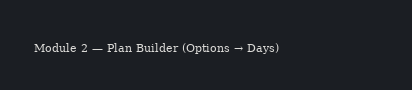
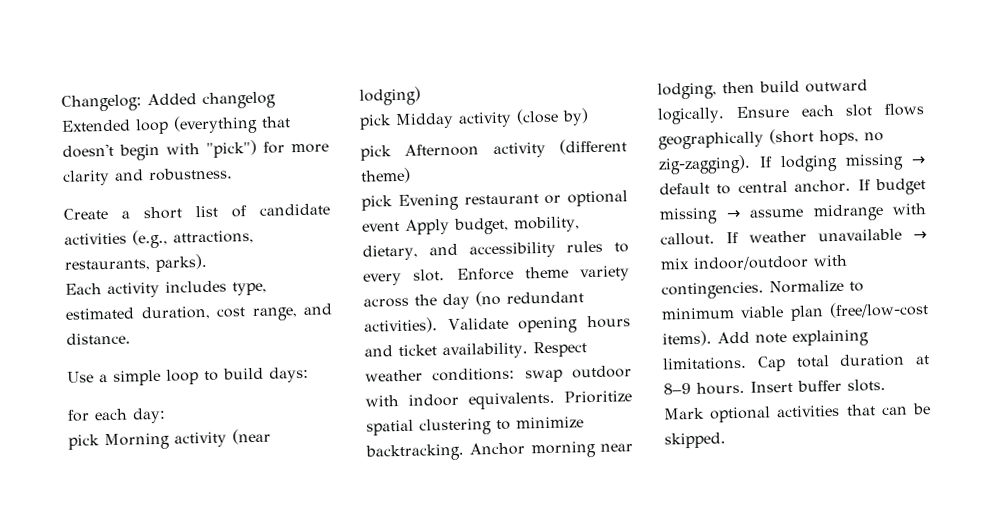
- Module 2 — Plan Builder (Options → Days)
+ Changelog: Added changelog Extended loop (everything that doesn't begin with "pick") for more clarity and robustness.
+ Create a short list of candidate activities (e.g., attractions, restaurants, parks).
+ Each activity includes type, estimated duration, cost range, and distance.
+ Use a simple loop to build days:
+ for each day:
+ pick Morning activity (near lodging)
+ pick Midday activity (close by)
+ pick Afternoon activity (different theme)
+ pick Evening restaurant or optional event Apply budget, mobility, dietary, and accessibility rules to every slot. Enforce theme variety across the day (no redundant activities). Validate opening hours and ticket availability. Respect weather conditions: swap outdoor with indoor equivalents. Prioritize spatial clustering to minimize backtracking. Anchor morning near lodging, then build outward logically. Ensure each slot flows geographically (short hops, no zig-zagging). If lodging missing → default to central anchor. If budget missing → assume midrange with callout. If weather unavailable → mix indoor/outdoor with contingencies. Normalize to minimum viable plan (free/low-cost items). Add note explaining limitations. Cap total duration at 8–9 hours. Insert buffer slots. Mark optional activities that can be skipped.

